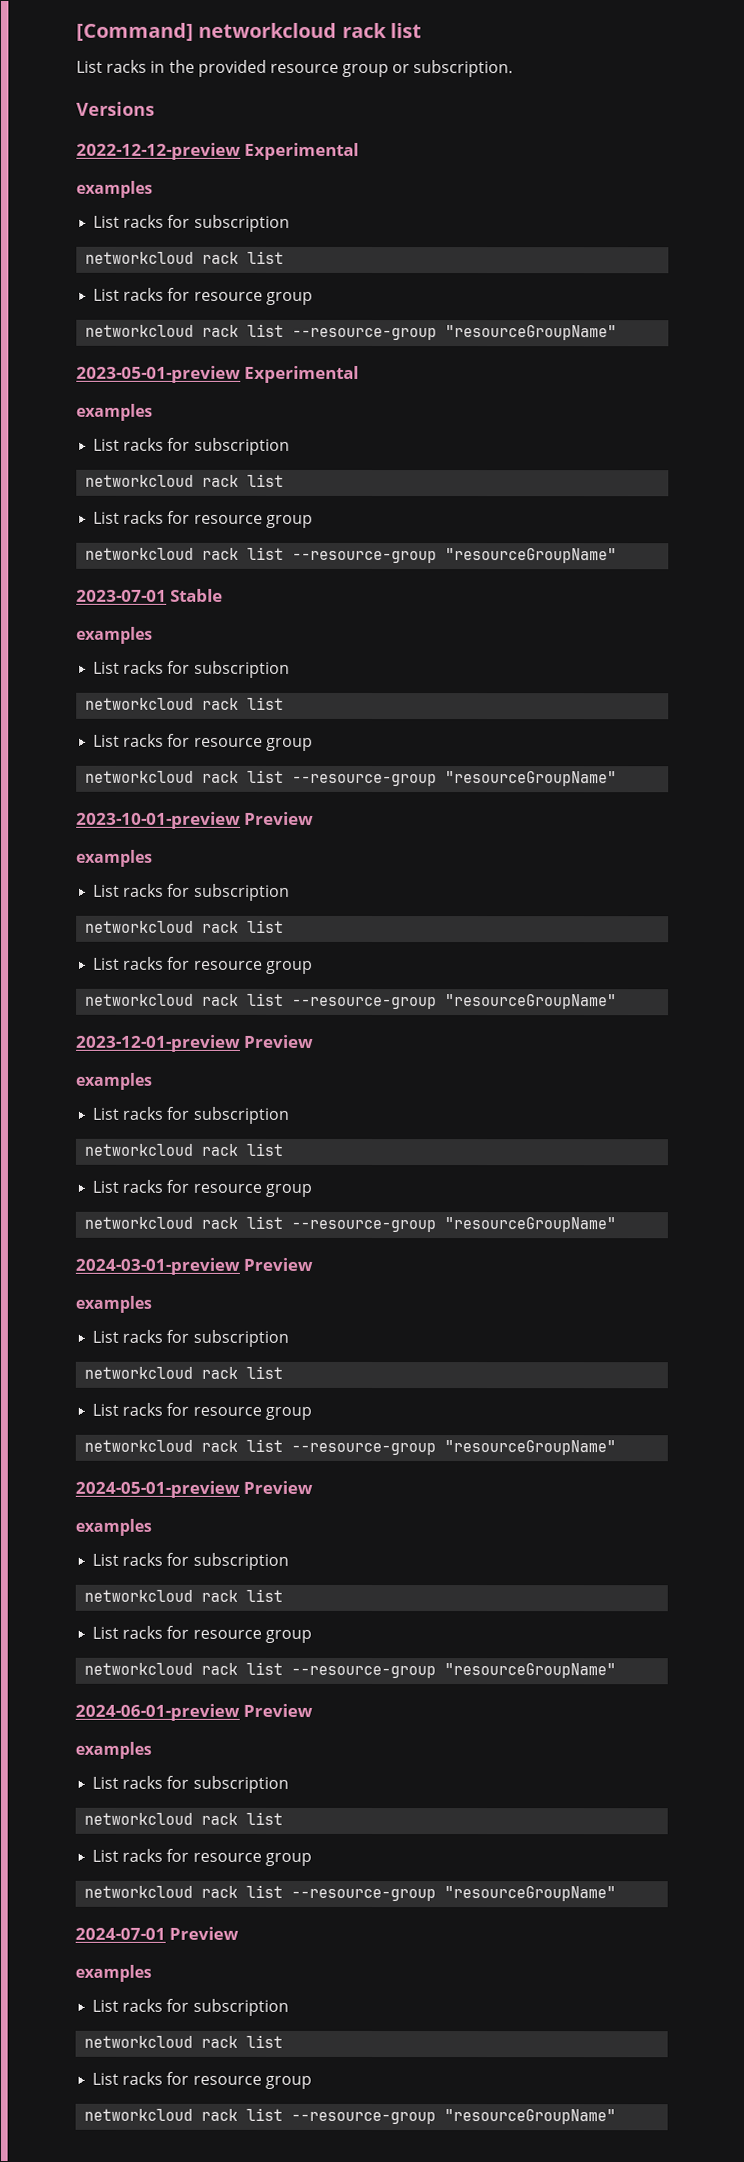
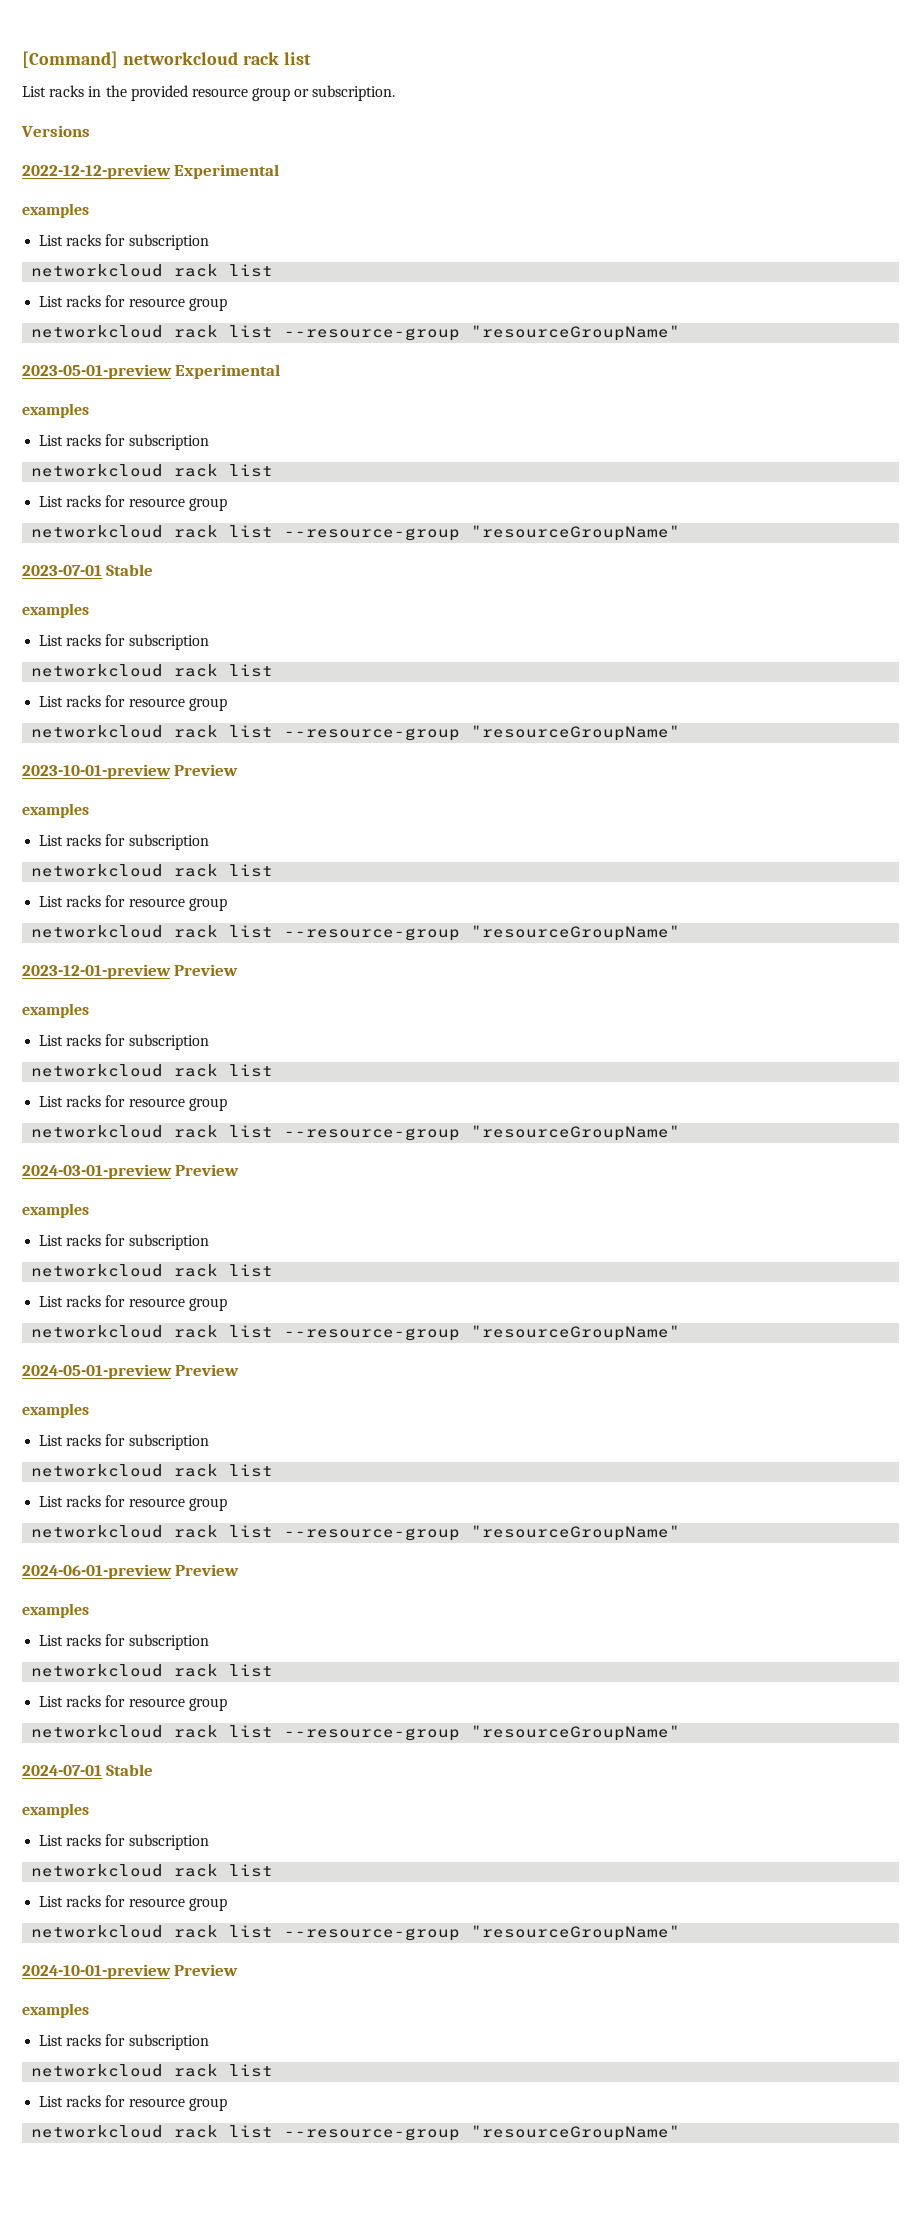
- 2024-07-01 Preview
+ 2024-07-01 Stable
+ examples
+ List racks for subscription
+ networkcloud rack list
+ List racks for resource group
+ networkcloud rack list --resource-group "resourceGroupName"
+ 2024-10-01-preview Preview

